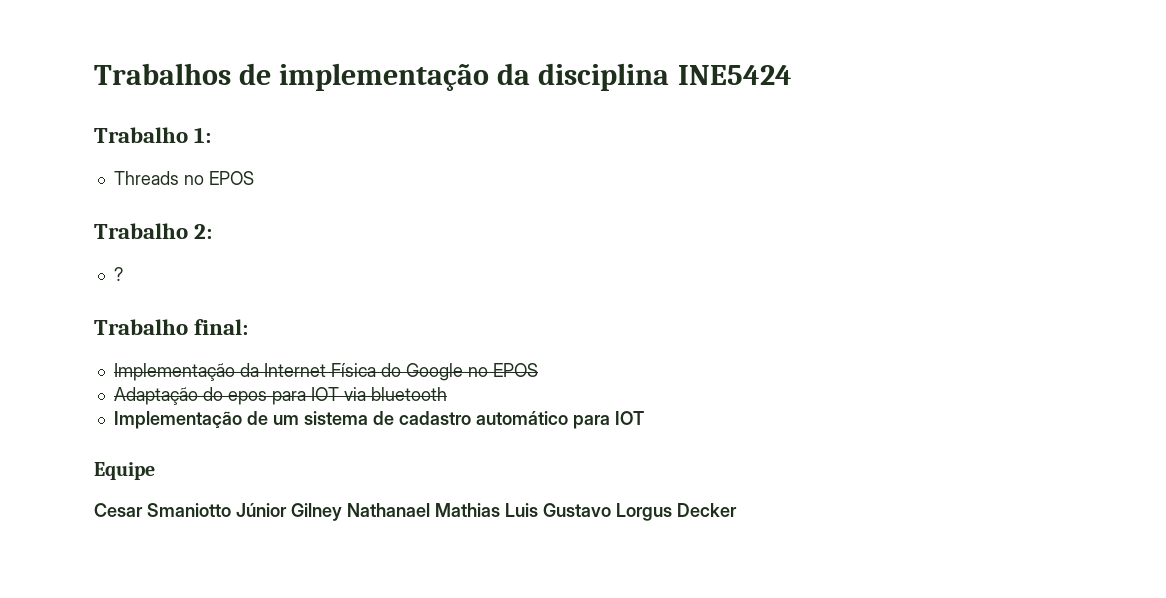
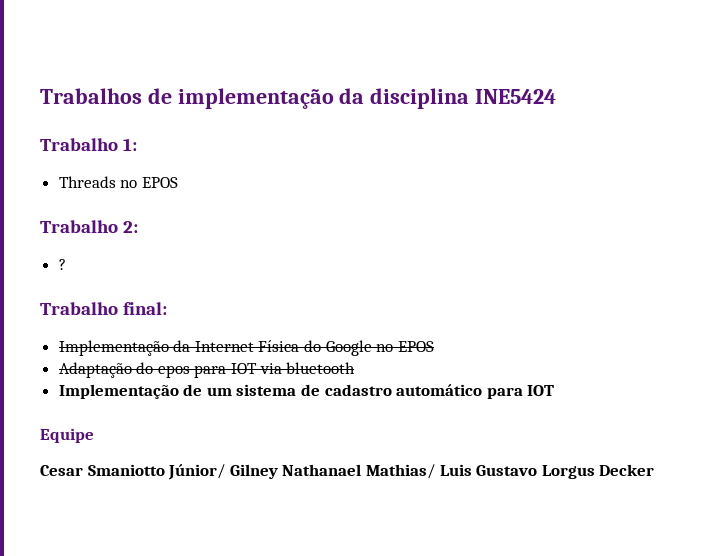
- Cesar Smaniotto Júnior Gilney Nathanael Mathias Luis Gustavo Lorgus Decker
+ Cesar Smaniotto Júnior/ Gilney Nathanael Mathias/ Luis Gustavo Lorgus Decker

